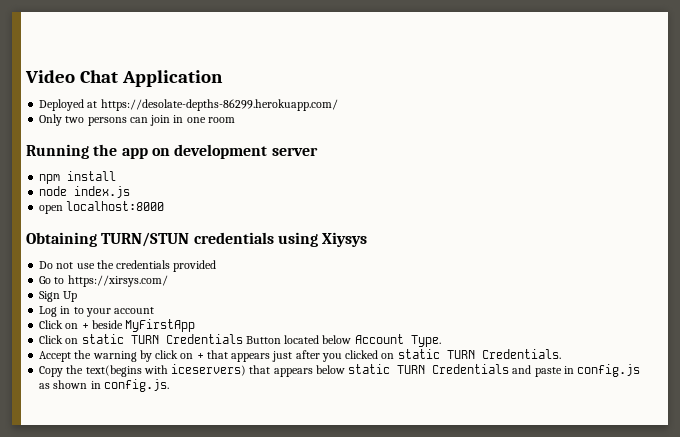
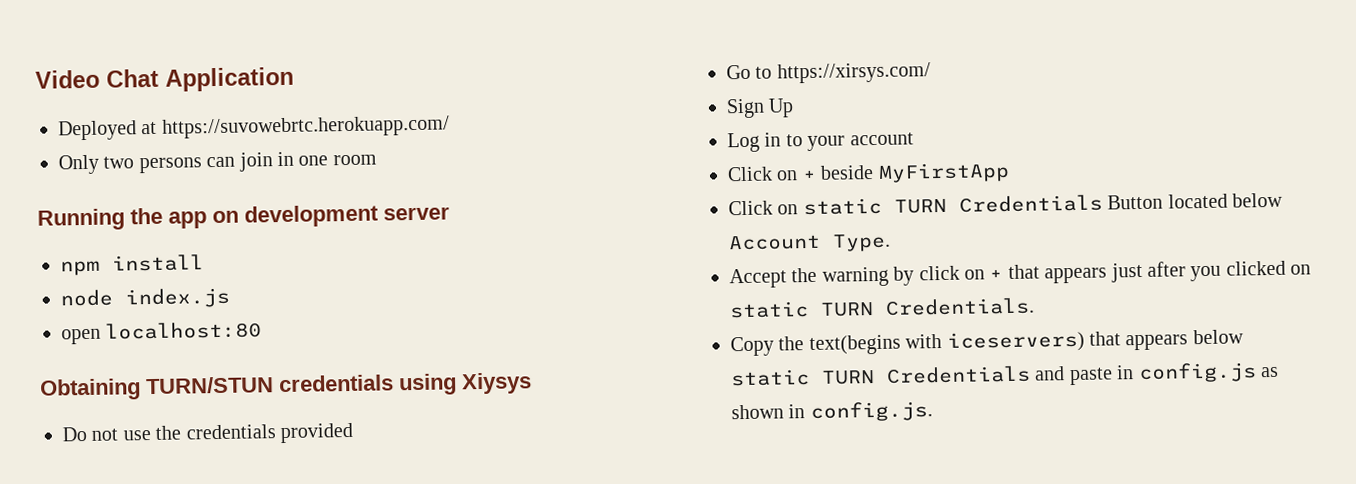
- Deployed at https://desolate-depths-86299.herokuapp.com/
+ Deployed at https://suvowebrtc.herokuapp.com/
- open localhost:8000
+ open localhost:80

